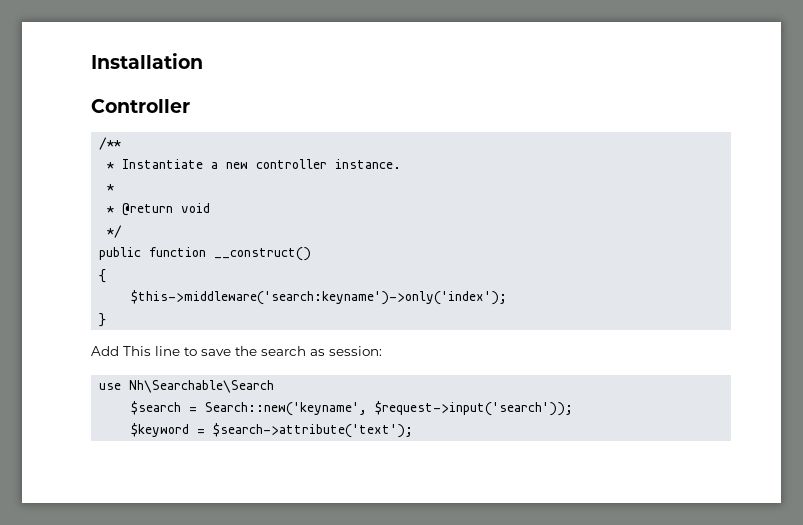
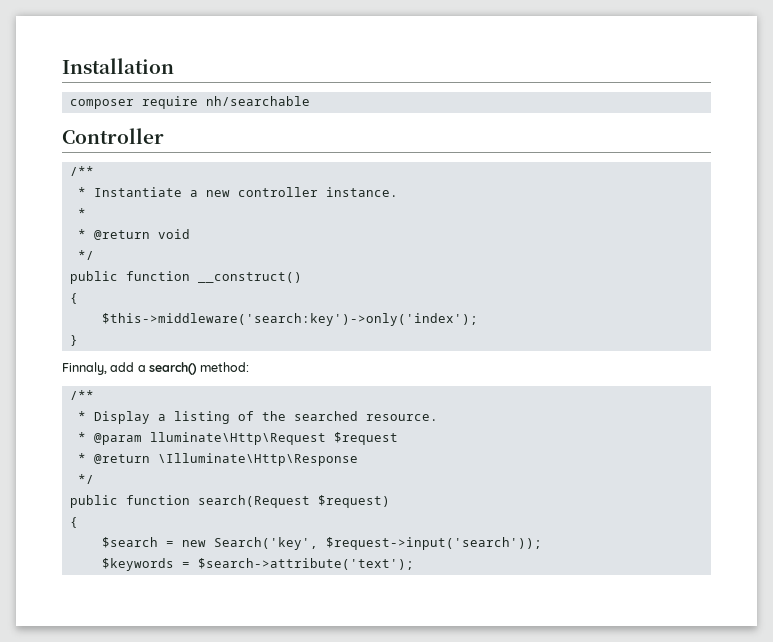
+ composer require nh/searchable
- $this->middleware('search:keyname')->only('index');
+ $this->middleware('search:key')->only('index');
- Add This line to save the search as session:
- use Nh\Searchable\Search
+ Finnaly, add a search() method:
+ /**
+ * Display a listing of the searched resource.
+ * @param lluminate\Http\Request $request
+ * @return \Illuminate\Http\Response
+ */
+ public function search(Request $request)
+ {
- $search = Search::new('keyname', $request->input('search'));
+ $search = new Search('key', $request->input('search'));
- $keyword = $search->attribute('text');
+ $keywords = $search->attribute('text');

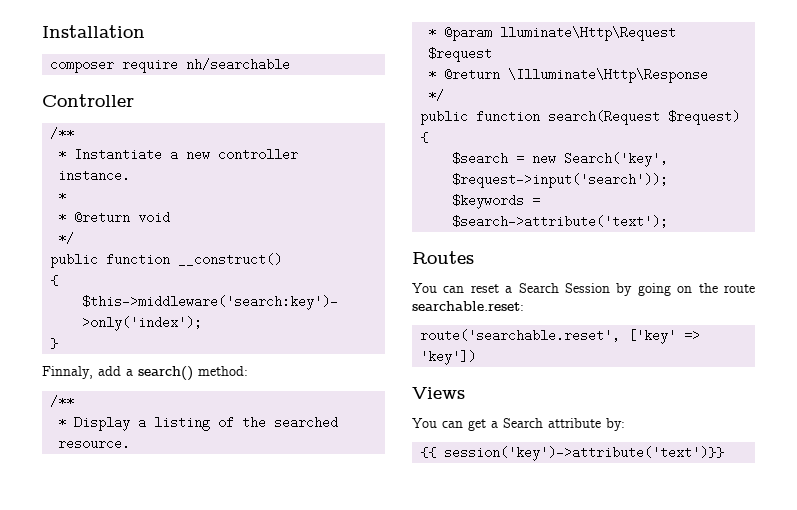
+ Routes
+ You can reset a Search Session by going on the route searchable.reset:
+ route('searchable.reset', ['key' => 'key'])
+ Views
+ You can get a Search attribute by:
+ {{ session('key')->attribute('text')}}

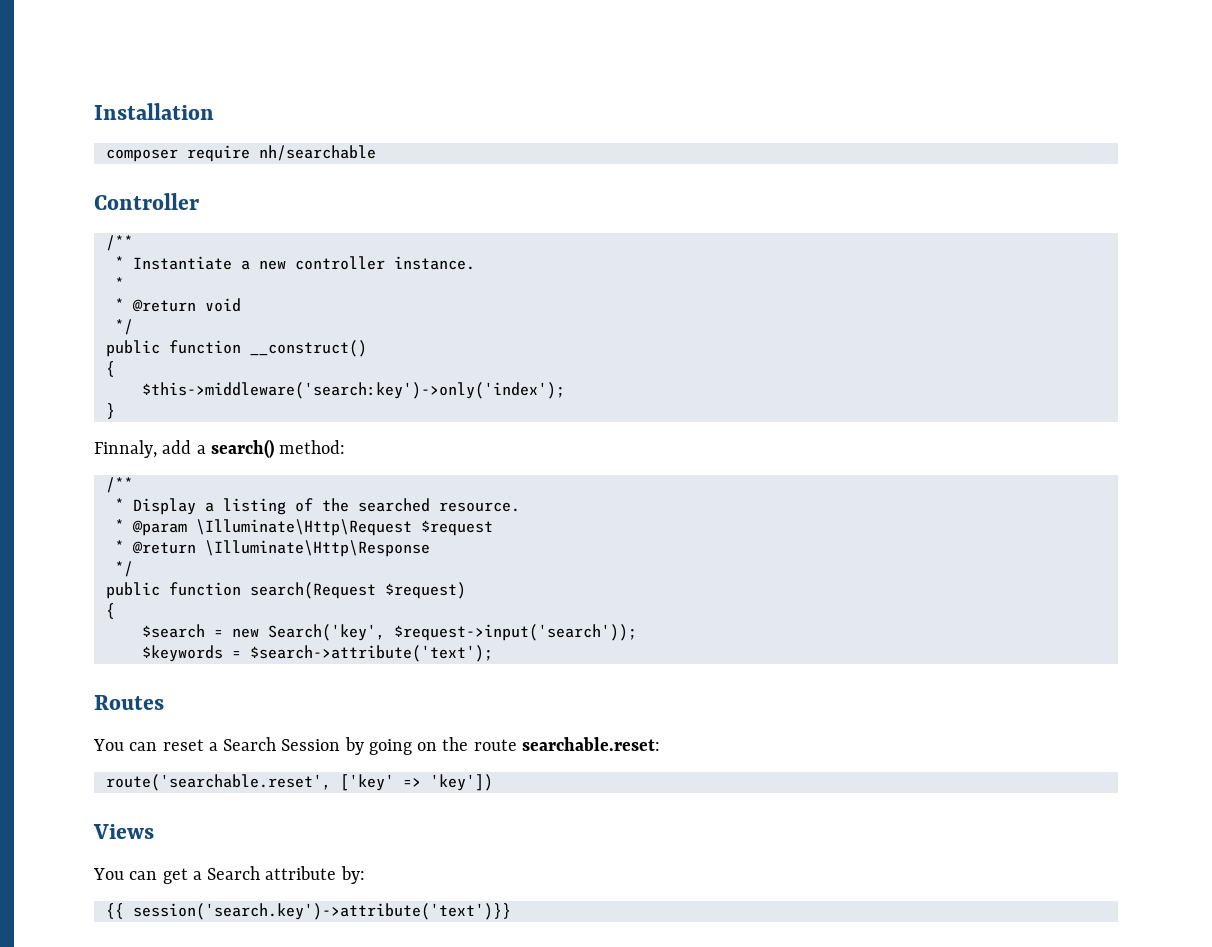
- * @param lluminate\Http\Request $request
+ * @param \Illuminate\Http\Request $request
- {{ session('key')->attribute('text')}}
+ {{ session('search.key')->attribute('text')}}

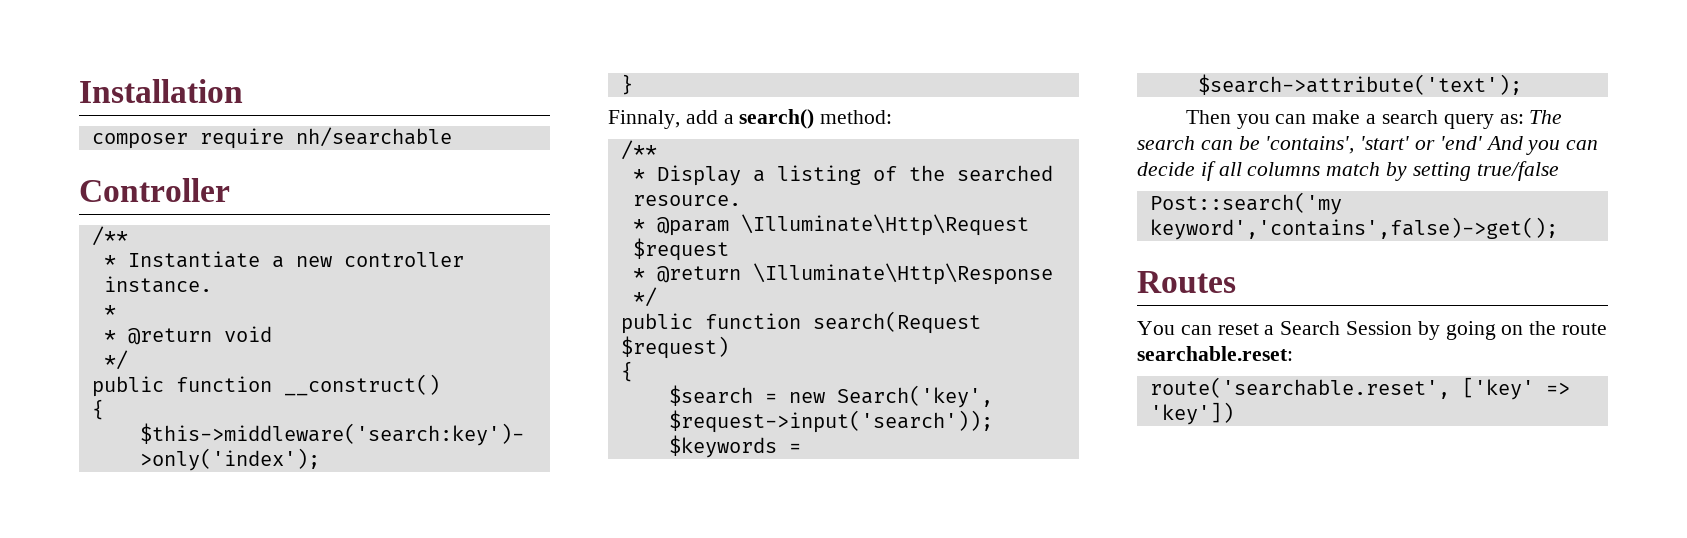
+ Then you can make a search query as: The search can be 'contains', 'start' or 'end' And you can decide if all columns match by setting true/false
+ Post::search('my keyword','contains',false)->get();
- Views
- You can get a Search attribute by:
- {{ session('search.key')->attribute('text')}}

